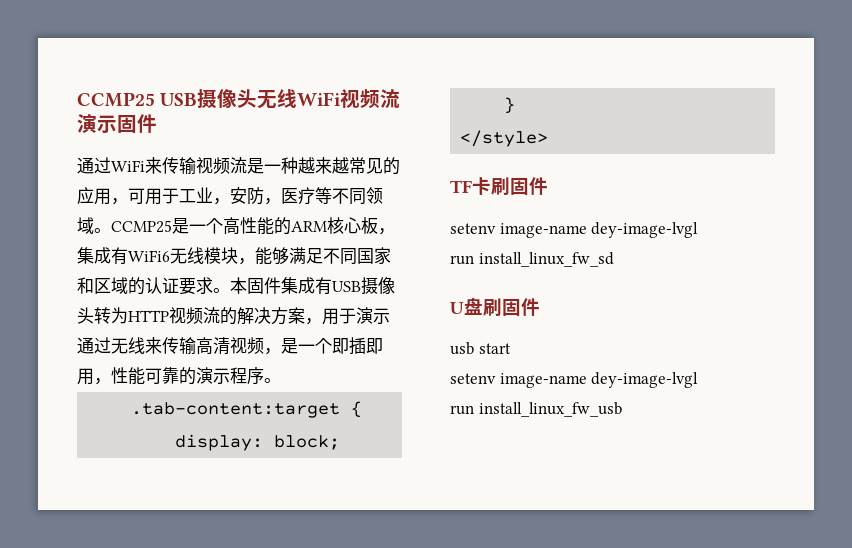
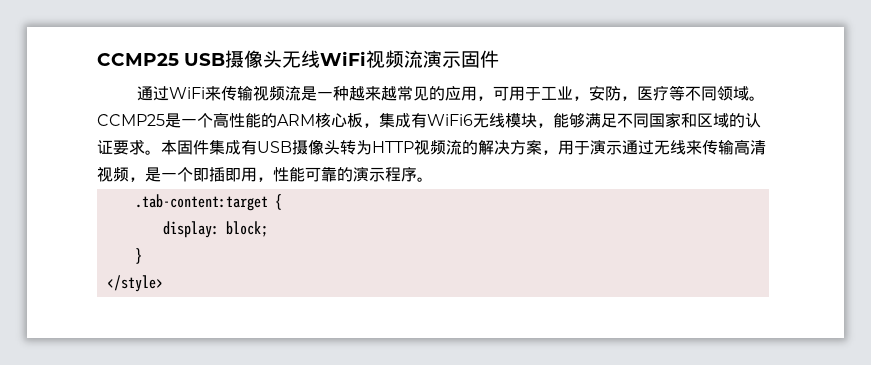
- TF卡刷固件
- setenv image-name dey-image-lvgl
- run install_linux_fw_sd
- U盘刷固件
- usb start
- setenv image-name dey-image-lvgl
- run install_linux_fw_usb

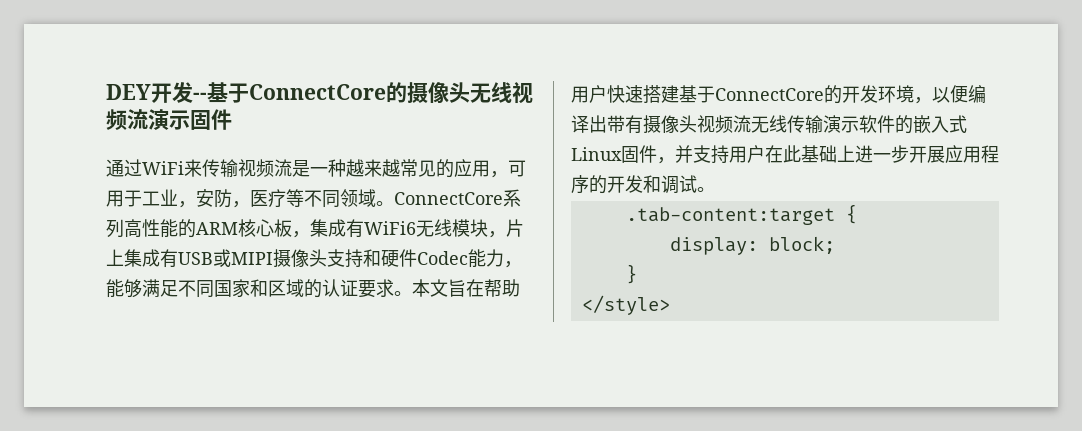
- CCMP25 USB摄像头无线WiFi视频流演示固件
+ DEY开发--基于ConnectCore的摄像头无线视频流演示固件
- CCMP25是一个高性能的ARM核心板，集成有WiFi6无线模块，能够满足不同国家和区域的认证要求。
+ ConnectCore系列高性能的ARM核心板，集成有WiFi6无线模块，片上集成有USB或MIPI摄像头支持和硬件Codec能力，能够满足不同国家和区域的认证要求。
- 本固件集成有USB摄像头转为HTTP视频流的解决方案，用于演示通过无线来传输高清视频，是一个即插即用，性能可靠的演示程序。
+ 本文旨在帮助用户快速搭建基于ConnectCore的开发环境，以便编译出带有摄像头视频流无线传输演示软件的嵌入式Linux固件，并支持用户在此基础上进一步开展应用程序的开发和调试。

